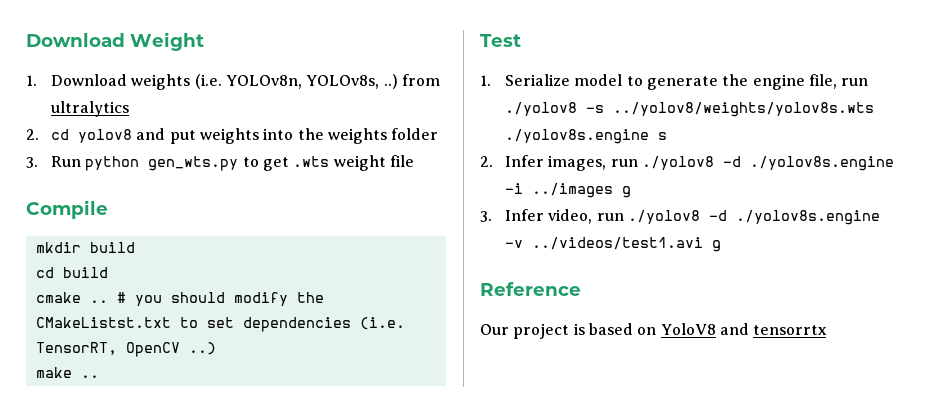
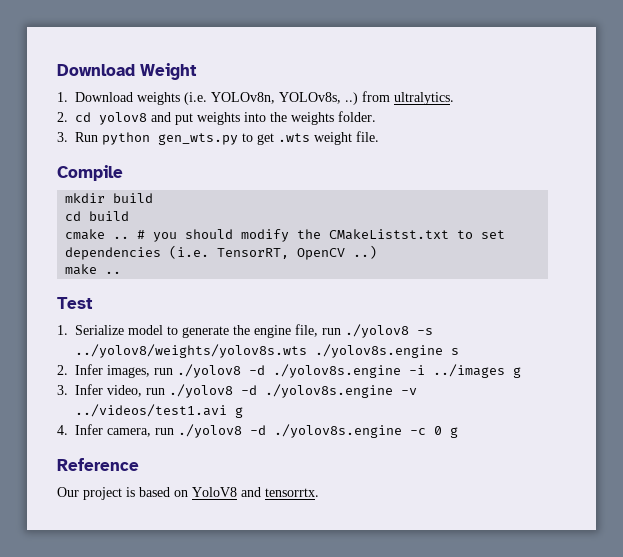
- 1. Download weights (i.e. YOLOv8n, YOLOv8s, ..) from ultralytics
+ 1. Download weights (i.e. YOLOv8n, YOLOv8s, ..) from ultralytics.
- 2. cd yolov8 and put weights into the weights folder
+ 2. cd yolov8 and put weights into the weights folder.
- 3. Run python gen_wts.py to get .wts weight file
+ 3. Run python gen_wts.py to get .wts weight file.
+ 4. Infer camera, run ./yolov8 -d ./yolov8s.engine -c 0 g
- Our project is based on YoloV8 and tensorrtx
+ Our project is based on YoloV8 and tensorrtx.

